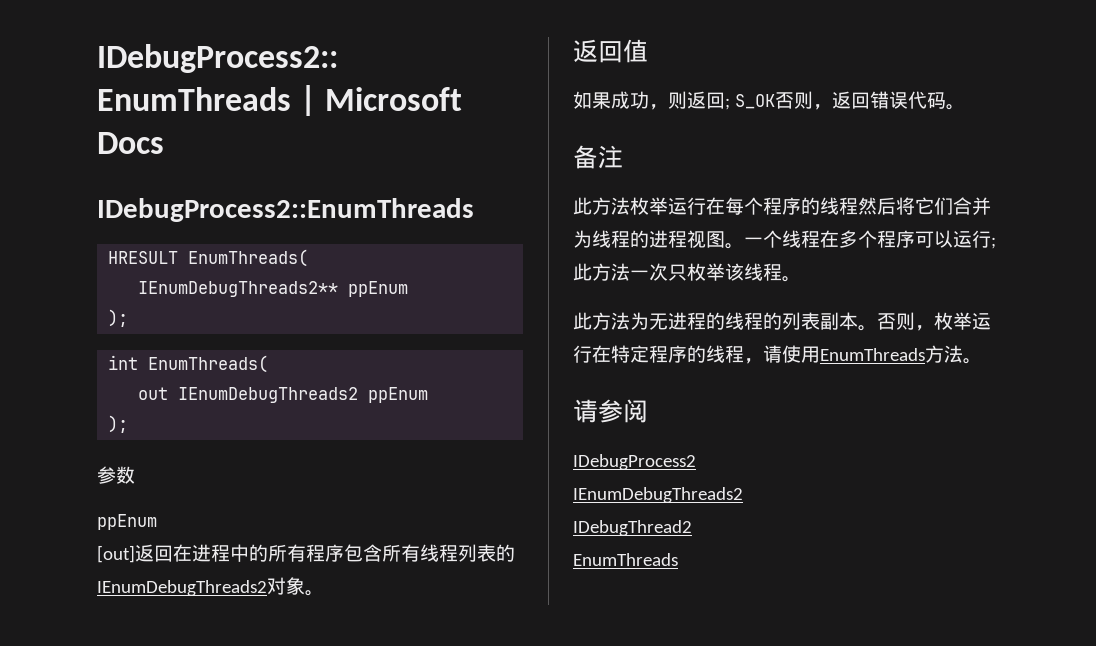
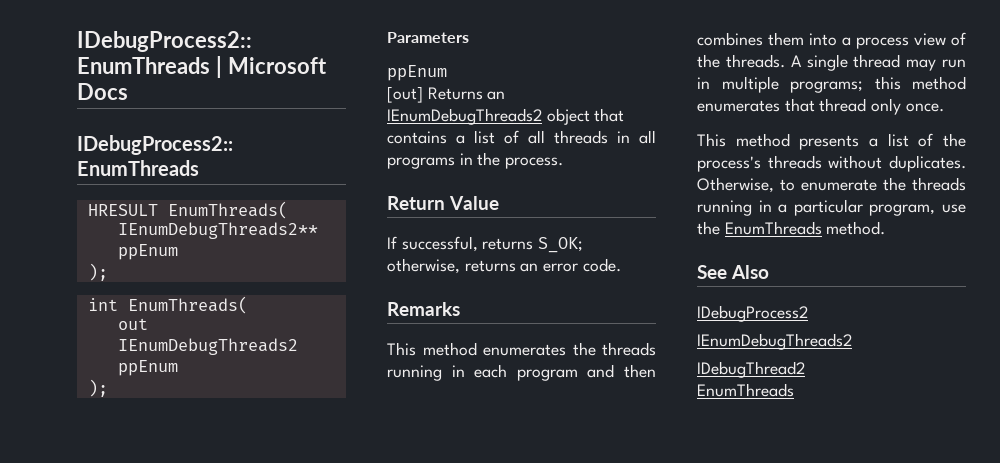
- 参数
+ Parameters
- [out]返回在进程中的所有程序包含所有线程列表的IEnumDebugThreads2对象。
- 返回值
- 如果成功，则返回; S_OK否则，返回错误代码。
- 备注
- 此方法枚举运行在每个程序的线程然后将它们合并为线程的进程视图。一个线程在多个程序可以运行;此方法一次只枚举该线程。
- 此方法为无进程的线程的列表副本。否则，枚举运行在特定程序的线程，请使用EnumThreads方法。
- 请参阅
+ [out] Returns an IEnumDebugThreads2 object that contains a list of all threads in all programs in the process.
+ Return Value
+ If successful, returns S_OK; otherwise, returns an error code.
+ Remarks
+ This method enumerates the threads running in each program and then combines them into a process view of the threads. A single thread may run in multiple programs; this method enumerates that thread only once.
+ This method presents a list of the process's threads without duplicates. Otherwise, to enumerate the threads running in a particular program, use the EnumThreads method.
+ See Also

